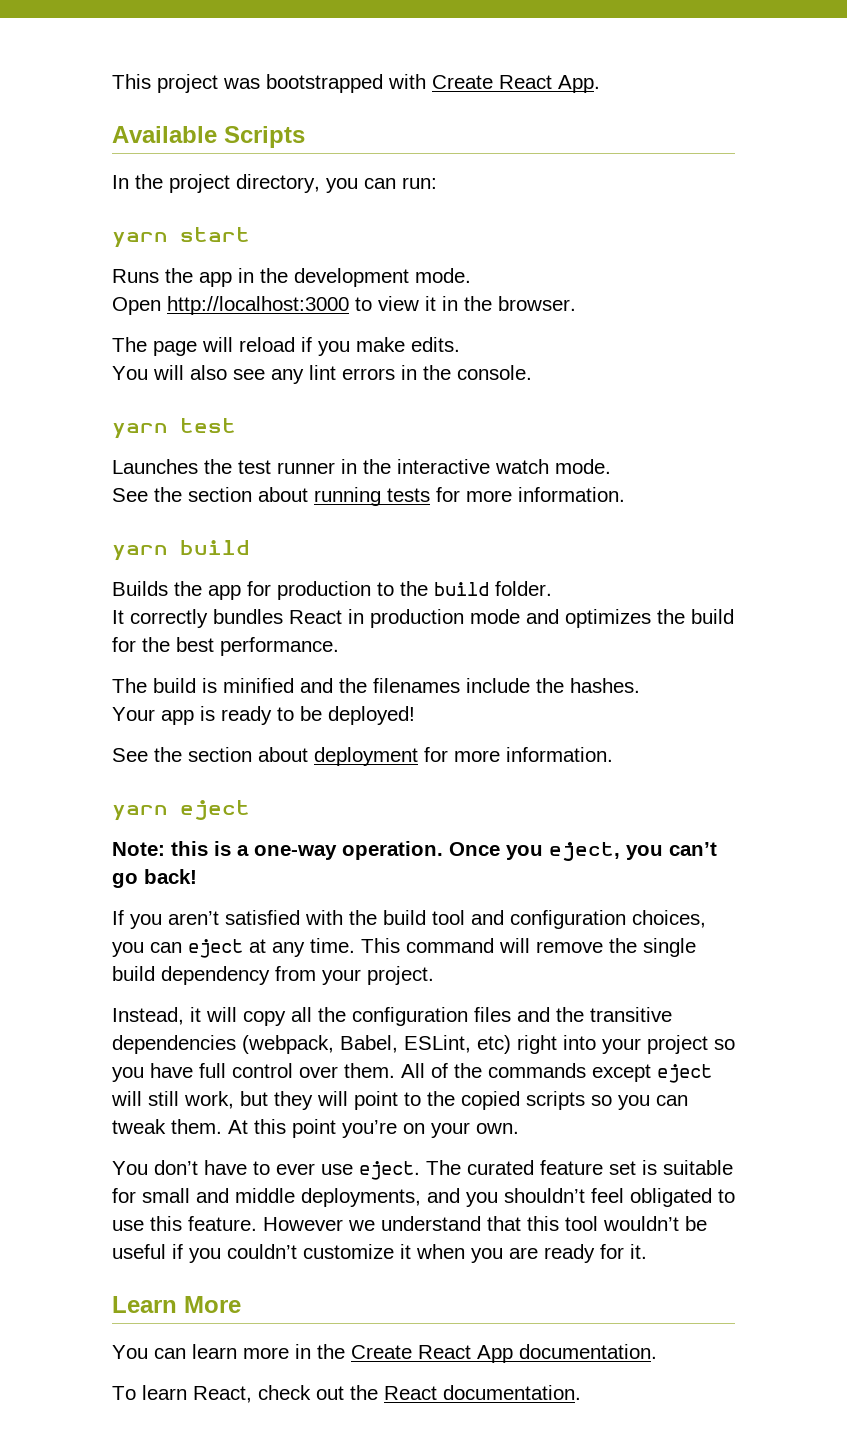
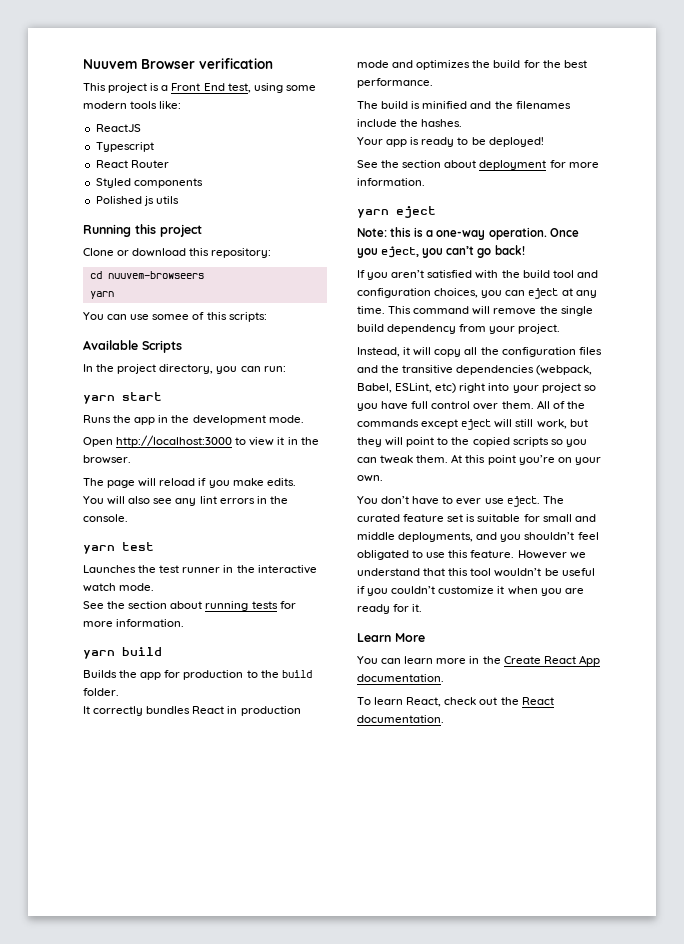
- This project was bootstrapped with Create React App.
+ Nuuvem Browser verification
+ This project is a Front End test, using some modern tools like:
+ ReactJS
+ Typescript
+ React Router
+ Styled components
+ Polished js utils
+ Running this project
+ Clone or download this repository:
+ cd nuuvem-browseers
+ yarn
+ You can use somee of this scripts:

